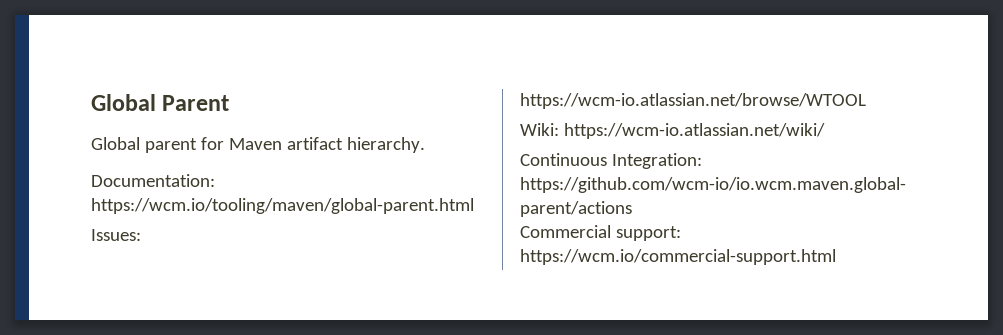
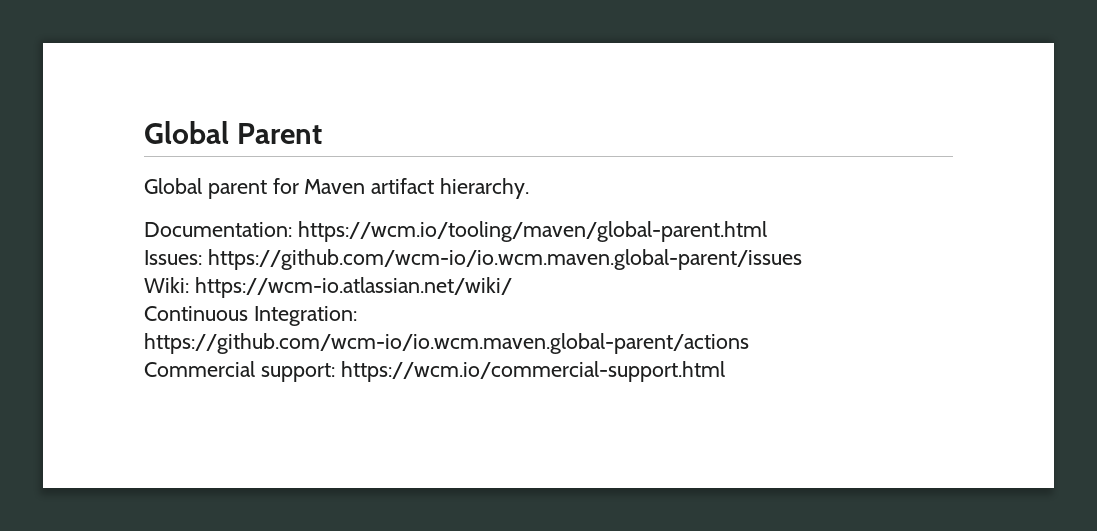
- Issues: https://wcm-io.atlassian.net/browse/WTOOL
+ Issues: https://github.com/wcm-io/io.wcm.maven.global-parent/issues

